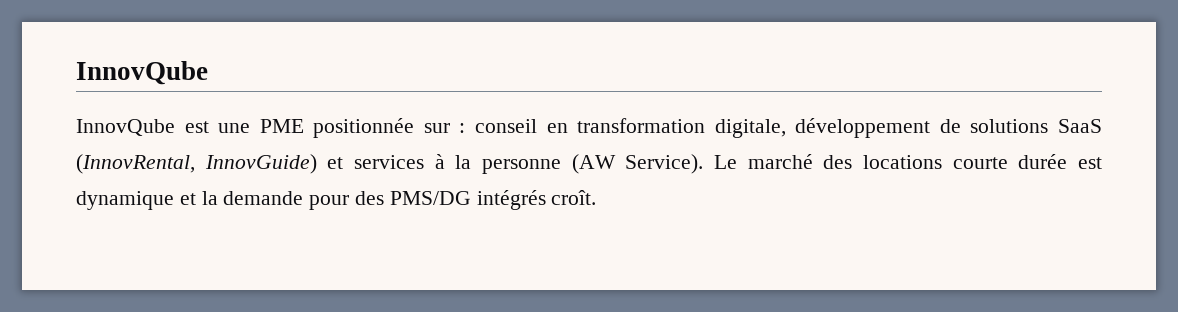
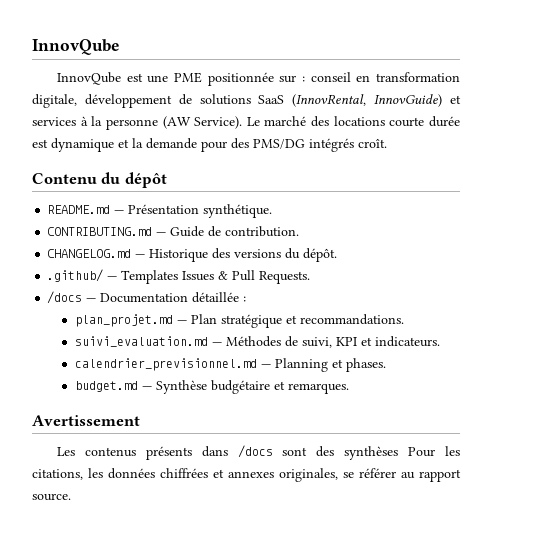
+ Contenu du dépôt
+ README.md — Présentation synthétique.
+ CONTRIBUTING.md — Guide de contribution.
+ CHANGELOG.md — Historique des versions du dépôt.
+ .github/ — Templates Issues & Pull Requests.
+ /docs — Documentation détaillée :
+ plan_projet.md — Plan stratégique et recommandations.
+ suivi_evaluation.md — Méthodes de suivi, KPI et indicateurs.
+ calendrier_previsionnel.md — Planning et phases.
+ budget.md — Synthèse budgétaire et remarques.
+ Avertissement
+ Les contenus présents dans /docs sont des synthèses Pour les citations, les données chiffrées et annexes originales, se référer au rapport source.

